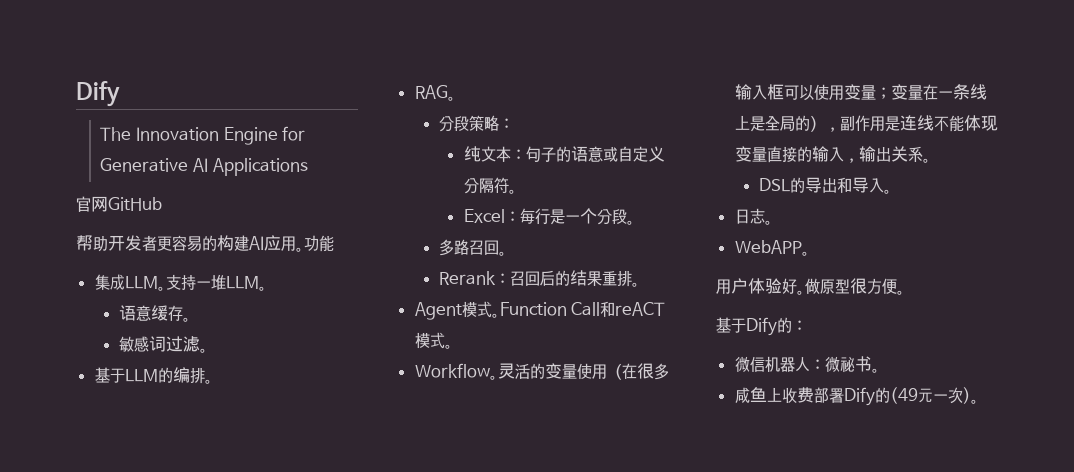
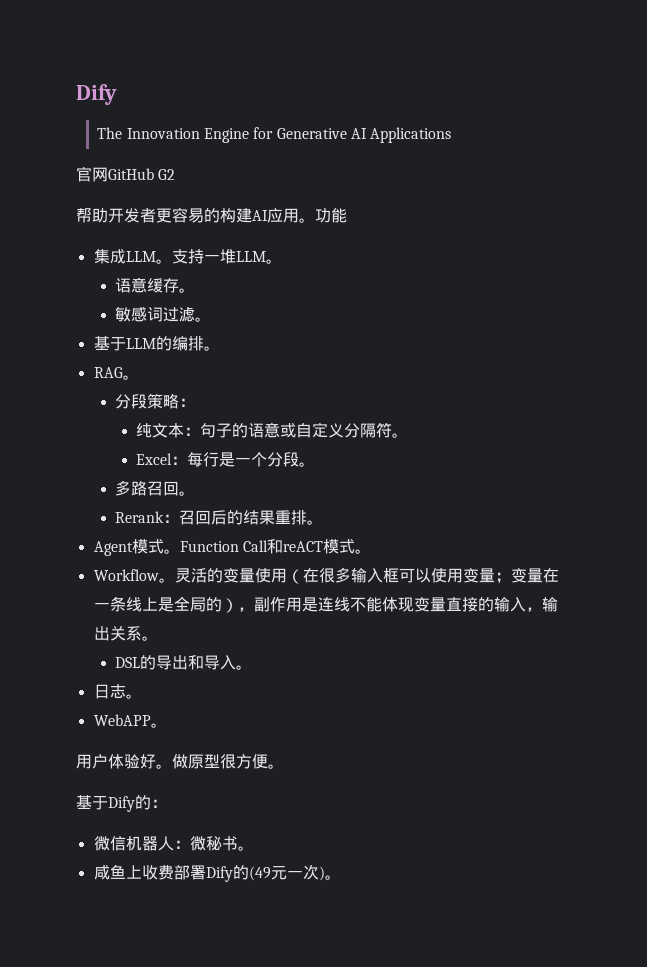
- 官网GitHub
+ 官网GitHub G2

